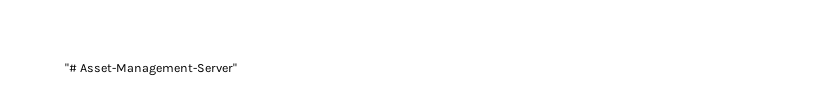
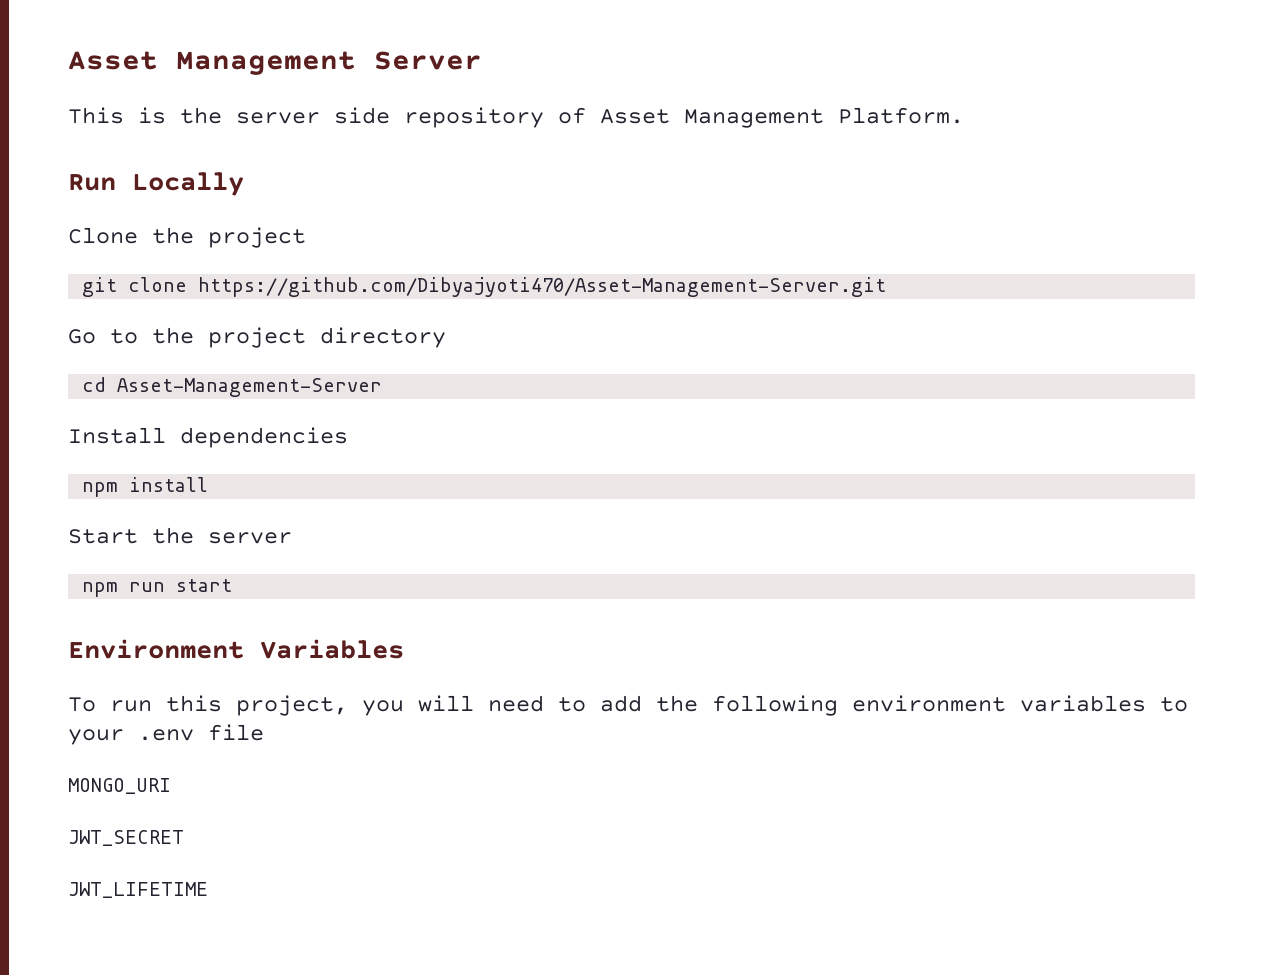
- "# Asset-Management-Server"
+ Asset Management Server
+ This is the server side repository of Asset Management Platform.
+ Run Locally
+ Clone the project
+ git clone https://github.com/Dibyajyoti470/Asset-Management-Server.git
+ Go to the project directory
+ cd Asset-Management-Server
+ Install dependencies
+ npm install
+ Start the server
+ npm run start
+ Environment Variables
+ To run this project, you will need to add the following environment variables to your .env file
+ MONGO_URI
+ JWT_SECRET
+ JWT_LIFETIME

